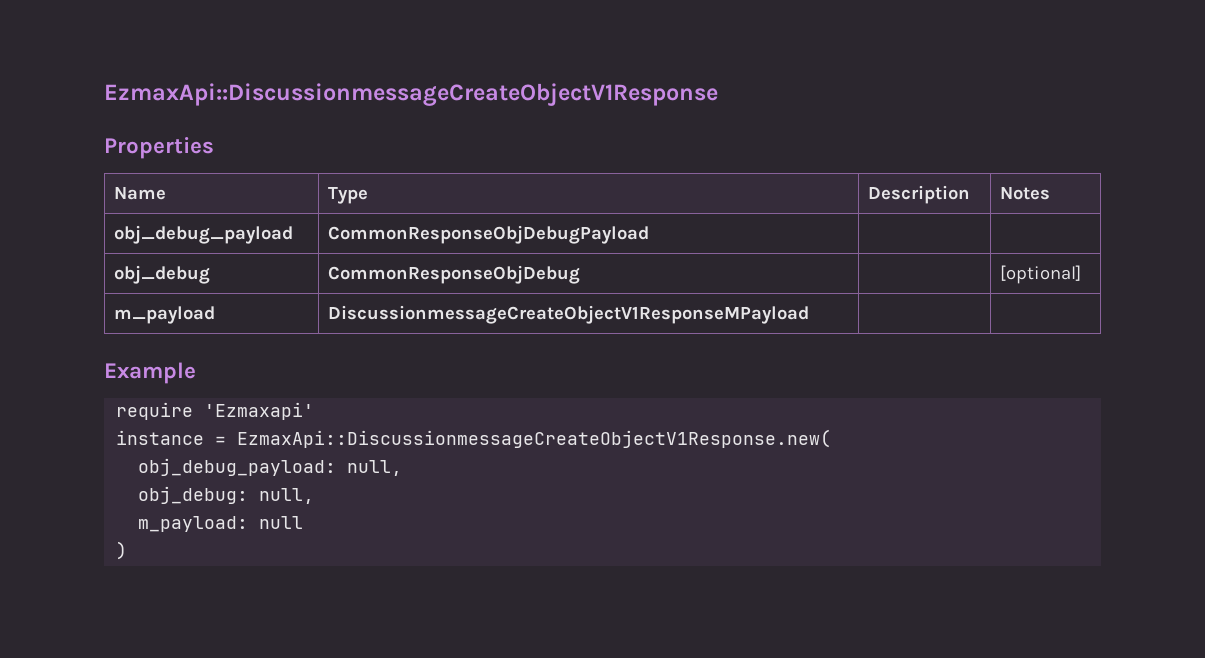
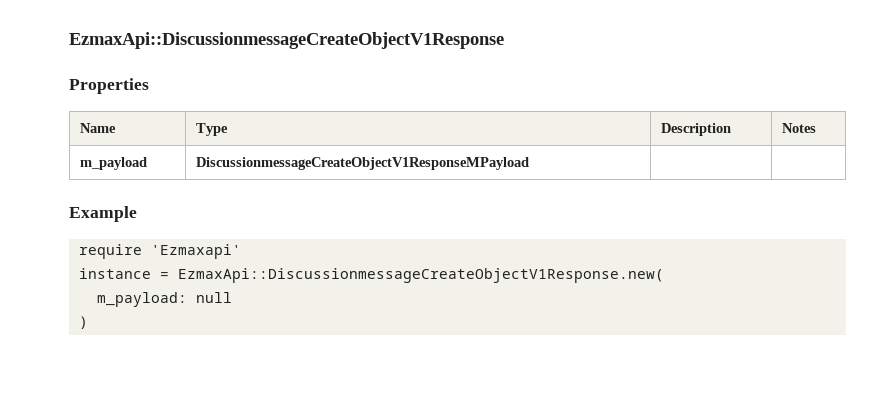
- obj_debug_payload | CommonResponseObjDebugPayload | |
- obj_debug | CommonResponseObjDebug | | [optional]
- obj_debug_payload: null,
- obj_debug: null,

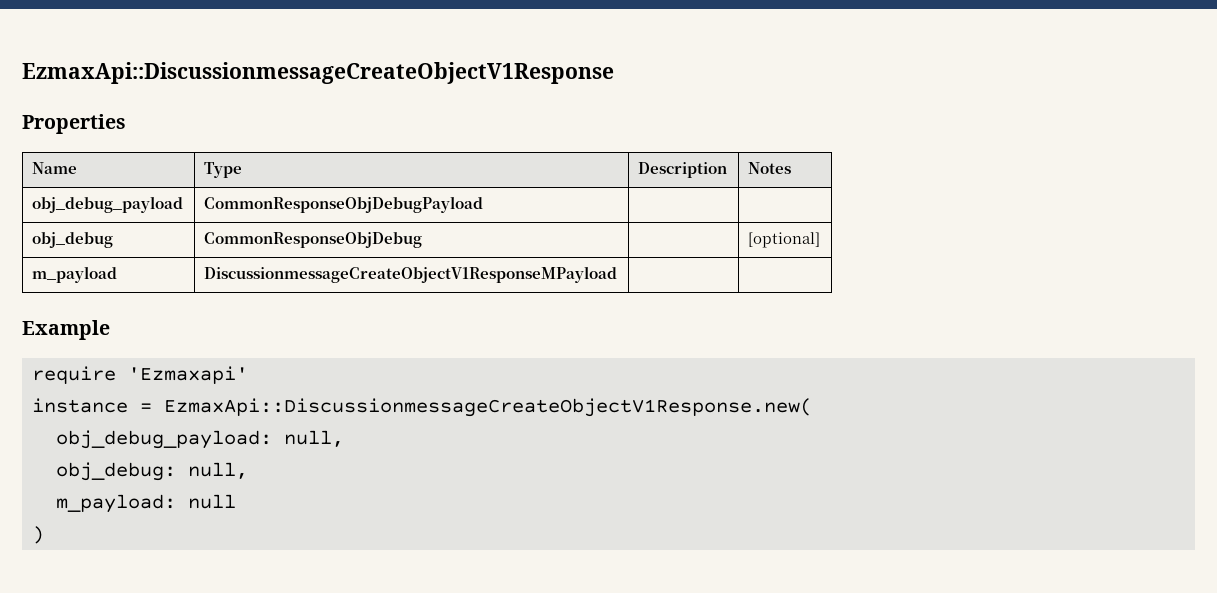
+ obj_debug_payload | CommonResponseObjDebugPayload | |
+ obj_debug | CommonResponseObjDebug | | [optional]
+ obj_debug_payload: null,
+ obj_debug: null,

